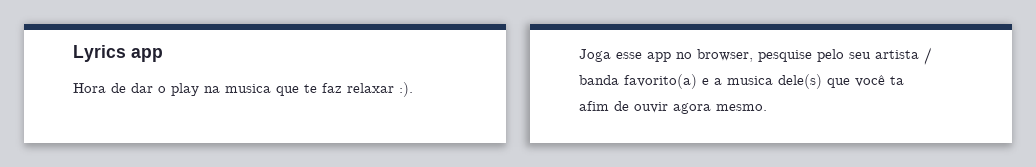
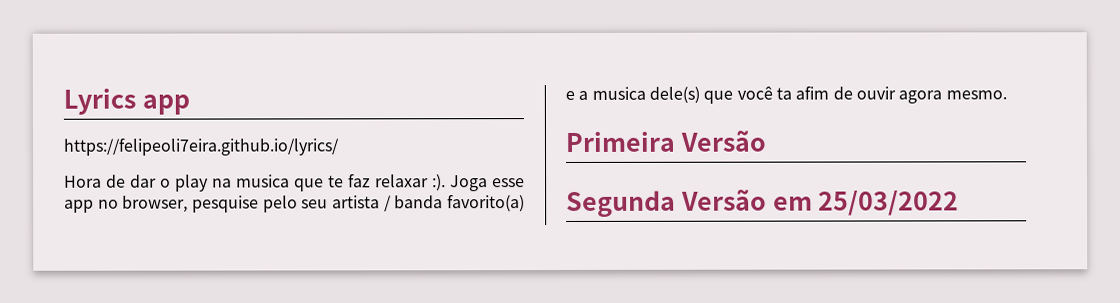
+ https://felipeoli7eira.github.io/lyrics/
+ Primeira Versão
+ Segunda Versão em 25/03/2022

